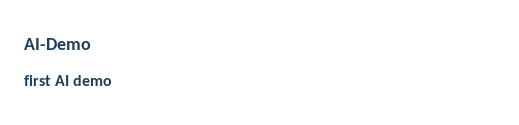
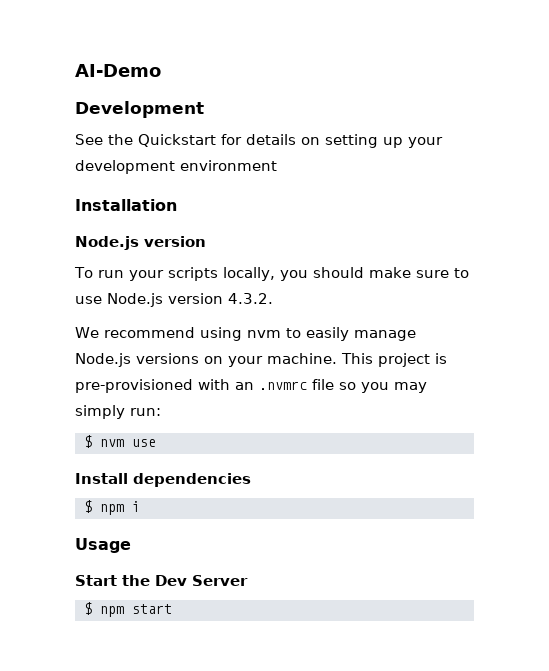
- first AI demo
+ Development
+ See the Quickstart for details on setting up your development environment
+ Installation
+ Node.js version
+ To run your scripts locally, you should make sure to use Node.js version 4.3.2.
+ We recommend using nvm to easily manage Node.js versions on your machine. This project is pre-provisioned with an .nvmrc file so you may simply run:
+ $ nvm use
+ Install dependencies
+ $ npm i
+ Usage
+ Start the Dev Server
+ $ npm start

